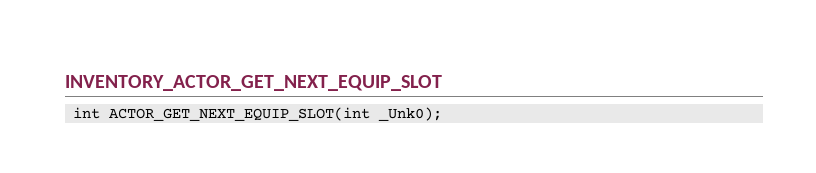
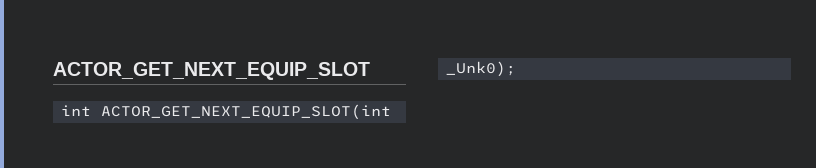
- INVENTORY_ACTOR_GET_NEXT_EQUIP_SLOT
+ ACTOR_GET_NEXT_EQUIP_SLOT

